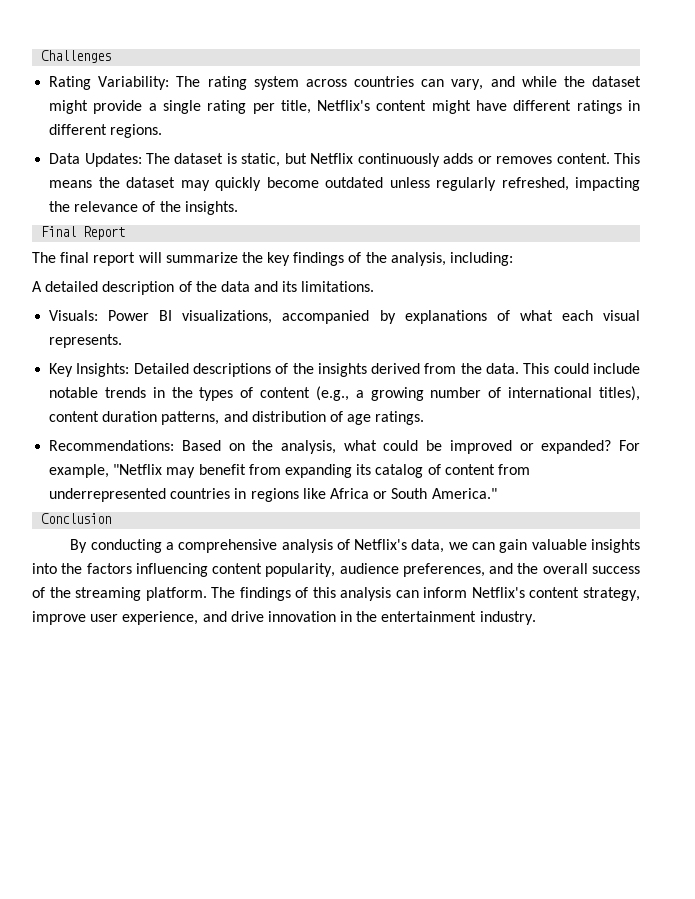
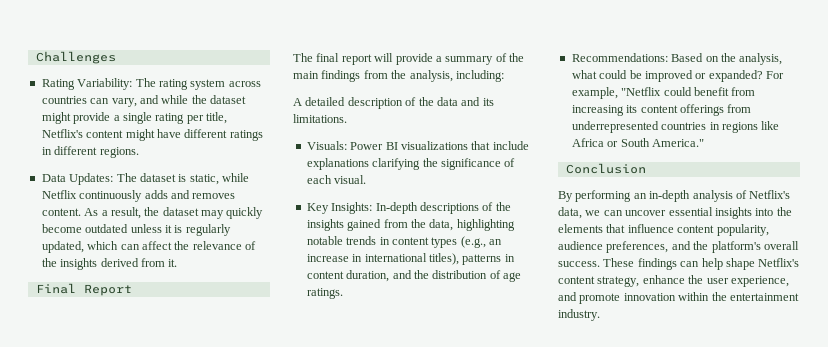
- Data Updates: The dataset is static, but Netflix continuously adds or removes content.
+ Data Updates: The dataset is static, while Netflix continuously adds and removes content.
- This means the dataset may quickly become outdated unless regularly refreshed, impacting the relevance of the insights.
+ As a result, the dataset may quickly become outdated unless it is regularly updated, which can affect the relevance of the insights derived from it.
- The final report will summarize the key findings of the analysis, including:
+ The final report will provide a summary of the main findings from the analysis, including:
- Visuals: Power BI visualizations, accompanied by explanations of what each visual represents.
+ Visuals: Power BI visualizations that include explanations clarifying the significance of each visual.
- Key Insights: Detailed descriptions of the insights derived from the data. This could include notable trends in the types of content (e.g., a growing number of international titles), content duration patterns, and distribution of age ratings.
+ Key Insights: In-depth descriptions of the insights gained from the data, highlighting notable trends in content types (e.g., an increase in international titles), patterns in content duration, and the distribution of age ratings.
- For example, "Netflix may benefit from expanding its catalog of content from underrepresented countries in regions like Africa or South America."
+ For example, "Netflix could benefit from increasing its content offerings from underrepresented countries in regions like Africa or South America."
- By conducting a comprehensive analysis of Netflix's data, we can gain valuable insights into the factors influencing content popularity, audience preferences, and the overall success of the streaming platform. The findings of this analysis can inform Netflix's content strategy, improve user experience, and drive innovation in the entertainment industry.
+ By performing an in-depth analysis of Netflix's data, we can uncover essential insights into the elements that influence content popularity, audience preferences, and the platform's overall success. These findings can help shape Netflix's content strategy, enhance the user experience, and promote innovation within the entertainment industry.

